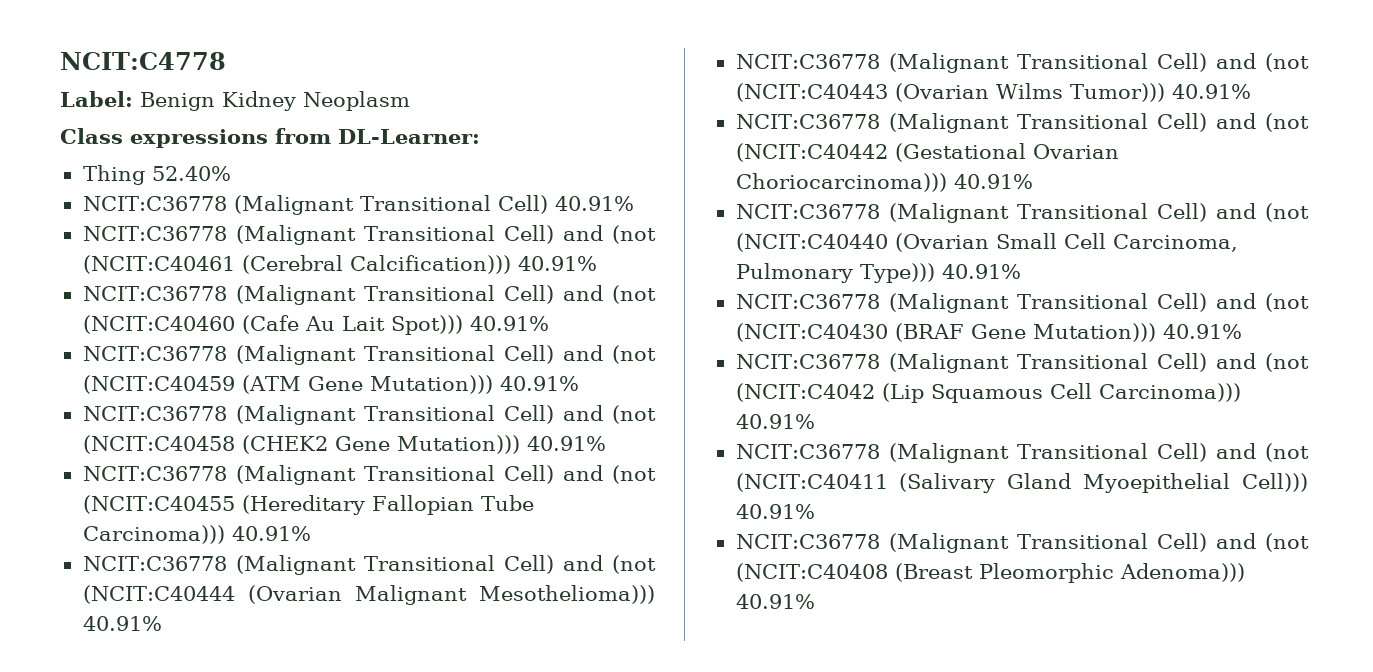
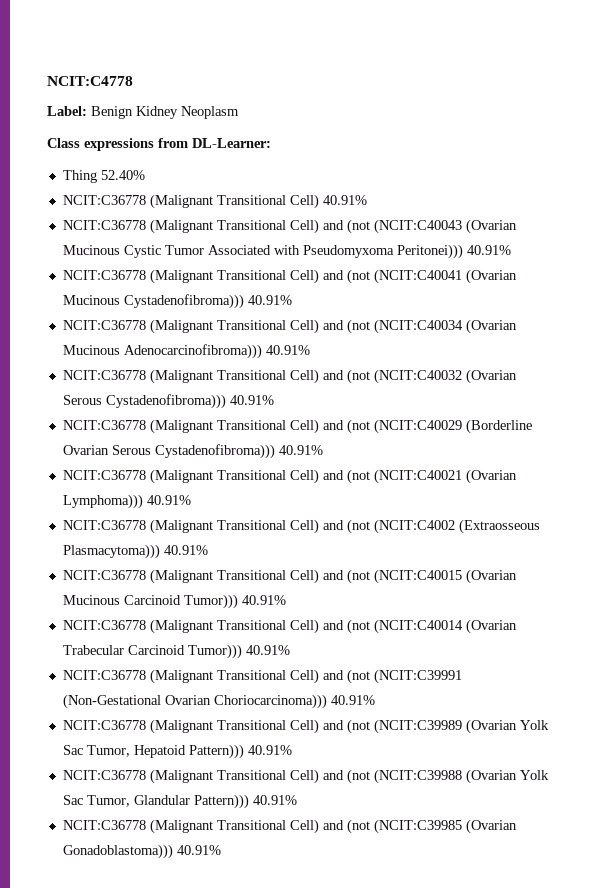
- NCIT:C36778 (Malignant Transitional Cell) and (not (NCIT:C40461 (Cerebral Calcification))) 40.91%
- NCIT:C36778 (Malignant Transitional Cell) and (not (NCIT:C40460 (Cafe Au Lait Spot))) 40.91%
- NCIT:C36778 (Malignant Transitional Cell) and (not (NCIT:C40459 (ATM Gene Mutation))) 40.91%
- NCIT:C36778 (Malignant Transitional Cell) and (not (NCIT:C40458 (CHEK2 Gene Mutation))) 40.91%
- NCIT:C36778 (Malignant Transitional Cell) and (not (NCIT:C40455 (Hereditary Fallopian Tube Carcinoma))) 40.91%
- NCIT:C36778 (Malignant Transitional Cell) and (not (NCIT:C40444 (Ovarian Malignant Mesothelioma))) 40.91%
- NCIT:C36778 (Malignant Transitional Cell) and (not (NCIT:C40443 (Ovarian Wilms Tumor))) 40.91%
- NCIT:C36778 (Malignant Transitional Cell) and (not (NCIT:C40442 (Gestational Ovarian Choriocarcinoma))) 40.91%
+ NCIT:C36778 (Malignant Transitional Cell) and (not (NCIT:C40043 (Ovarian Mucinous Cystic Tumor Associated with Pseudomyxoma Peritonei))) 40.91%
+ NCIT:C36778 (Malignant Transitional Cell) and (not (NCIT:C40041 (Ovarian Mucinous Cystadenofibroma))) 40.91%
+ NCIT:C36778 (Malignant Transitional Cell) and (not (NCIT:C40034 (Ovarian Mucinous Adenocarcinofibroma))) 40.91%
+ NCIT:C36778 (Malignant Transitional Cell) and (not (NCIT:C40032 (Ovarian Serous Cystadenofibroma))) 40.91%
+ NCIT:C36778 (Malignant Transitional Cell) and (not (NCIT:C40029 (Borderline Ovarian Serous Cystadenofibroma))) 40.91%
+ NCIT:C36778 (Malignant Transitional Cell) and (not (NCIT:C40021 (Ovarian Lymphoma))) 40.91%
+ NCIT:C36778 (Malignant Transitional Cell) and (not (NCIT:C4002 (Extraosseous Plasmacytoma))) 40.91%
+ NCIT:C36778 (Malignant Transitional Cell) and (not (NCIT:C40015 (Ovarian Mucinous Carcinoid Tumor))) 40.91%
+ NCIT:C36778 (Malignant Transitional Cell) and (not (NCIT:C40014 (Ovarian Trabecular Carcinoid Tumor))) 40.91%
+ NCIT:C36778 (Malignant Transitional Cell) and (not (NCIT:C39991 (Non-Gestational Ovarian Choriocarcinoma))) 40.91%
- NCIT:C36778 (Malignant Transitional Cell) and (not (NCIT:C40440 (Ovarian Small Cell Carcinoma, Pulmonary Type))) 40.91%
- NCIT:C36778 (Malignant Transitional Cell) and (not (NCIT:C40430 (BRAF Gene Mutation))) 40.91%
- NCIT:C36778 (Malignant Transitional Cell) and (not (NCIT:C4042 (Lip Squamous Cell Carcinoma))) 40.91%
- NCIT:C36778 (Malignant Transitional Cell) and (not (NCIT:C40411 (Salivary Gland Myoepithelial Cell))) 40.91%
- NCIT:C36778 (Malignant Transitional Cell) and (not (NCIT:C40408 (Breast Pleomorphic Adenoma))) 40.91%
+ NCIT:C36778 (Malignant Transitional Cell) and (not (NCIT:C39989 (Ovarian Yolk Sac Tumor, Hepatoid Pattern))) 40.91%
+ NCIT:C36778 (Malignant Transitional Cell) and (not (NCIT:C39988 (Ovarian Yolk Sac Tumor, Glandular Pattern))) 40.91%
+ NCIT:C36778 (Malignant Transitional Cell) and (not (NCIT:C39985 (Ovarian Gonadoblastoma))) 40.91%

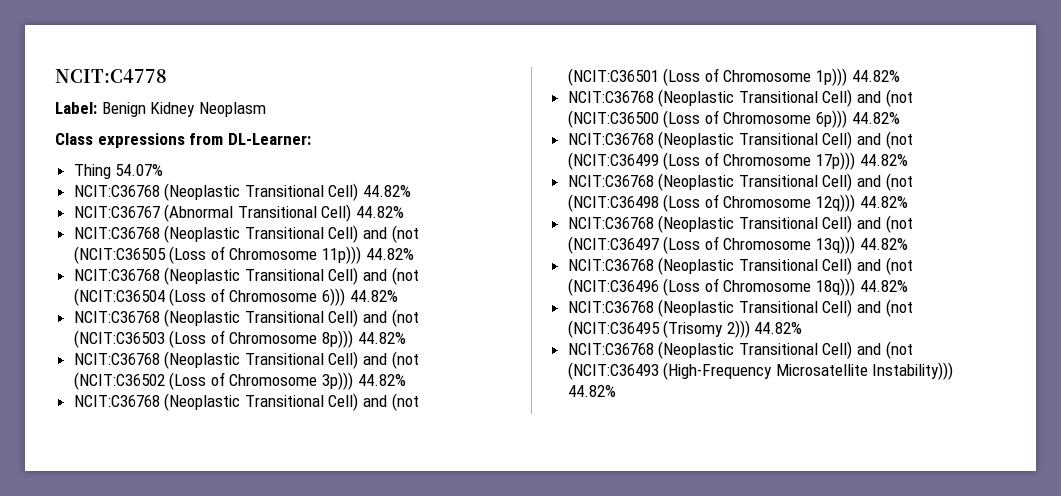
- Thing 52.40%
- NCIT:C36778 (Malignant Transitional Cell) 40.91%
- NCIT:C36778 (Malignant Transitional Cell) and (not (NCIT:C40043 (Ovarian Mucinous Cystic Tumor Associated with Pseudomyxoma Peritonei))) 40.91%
- NCIT:C36778 (Malignant Transitional Cell) and (not (NCIT:C40041 (Ovarian Mucinous Cystadenofibroma))) 40.91%
- NCIT:C36778 (Malignant Transitional Cell) and (not (NCIT:C40034 (Ovarian Mucinous Adenocarcinofibroma))) 40.91%
- NCIT:C36778 (Malignant Transitional Cell) and (not (NCIT:C40032 (Ovarian Serous Cystadenofibroma))) 40.91%
- NCIT:C36778 (Malignant Transitional Cell) and (not (NCIT:C40029 (Borderline Ovarian Serous Cystadenofibroma))) 40.91%
- NCIT:C36778 (Malignant Transitional Cell) and (not (NCIT:C40021 (Ovarian Lymphoma))) 40.91%
- NCIT:C36778 (Malignant Transitional Cell) and (not (NCIT:C4002 (Extraosseous Plasmacytoma))) 40.91%
- NCIT:C36778 (Malignant Transitional Cell) and (not (NCIT:C40015 (Ovarian Mucinous Carcinoid Tumor))) 40.91%
- NCIT:C36778 (Malignant Transitional Cell) and (not (NCIT:C40014 (Ovarian Trabecular Carcinoid Tumor))) 40.91%
- NCIT:C36778 (Malignant Transitional Cell) and (not (NCIT:C39991 (Non-Gestational Ovarian Choriocarcinoma))) 40.91%
- NCIT:C36778 (Malignant Transitional Cell) and (not (NCIT:C39989 (Ovarian Yolk Sac Tumor, Hepatoid Pattern))) 40.91%
- NCIT:C36778 (Malignant Transitional Cell) and (not (NCIT:C39988 (Ovarian Yolk Sac Tumor, Glandular Pattern))) 40.91%
- NCIT:C36778 (Malignant Transitional Cell) and (not (NCIT:C39985 (Ovarian Gonadoblastoma))) 40.91%
+ Thing 54.07%
+ NCIT:C36768 (Neoplastic Transitional Cell) 44.82%
+ NCIT:C36767 (Abnormal Transitional Cell) 44.82%
+ NCIT:C36768 (Neoplastic Transitional Cell) and (not (NCIT:C36505 (Loss of Chromosome 11p))) 44.82%
+ NCIT:C36768 (Neoplastic Transitional Cell) and (not (NCIT:C36504 (Loss of Chromosome 6))) 44.82%
+ NCIT:C36768 (Neoplastic Transitional Cell) and (not (NCIT:C36503 (Loss of Chromosome 8p))) 44.82%
+ NCIT:C36768 (Neoplastic Transitional Cell) and (not (NCIT:C36502 (Loss of Chromosome 3p))) 44.82%
+ NCIT:C36768 (Neoplastic Transitional Cell) and (not (NCIT:C36501 (Loss of Chromosome 1p))) 44.82%
+ NCIT:C36768 (Neoplastic Transitional Cell) and (not (NCIT:C36500 (Loss of Chromosome 6p))) 44.82%
+ NCIT:C36768 (Neoplastic Transitional Cell) and (not (NCIT:C36499 (Loss of Chromosome 17p))) 44.82%
+ NCIT:C36768 (Neoplastic Transitional Cell) and (not (NCIT:C36498 (Loss of Chromosome 12q))) 44.82%
+ NCIT:C36768 (Neoplastic Transitional Cell) and (not (NCIT:C36497 (Loss of Chromosome 13q))) 44.82%
+ NCIT:C36768 (Neoplastic Transitional Cell) and (not (NCIT:C36496 (Loss of Chromosome 18q))) 44.82%
+ NCIT:C36768 (Neoplastic Transitional Cell) and (not (NCIT:C36495 (Trisomy 2))) 44.82%
+ NCIT:C36768 (Neoplastic Transitional Cell) and (not (NCIT:C36493 (High-Frequency Microsatellite Instability))) 44.82%

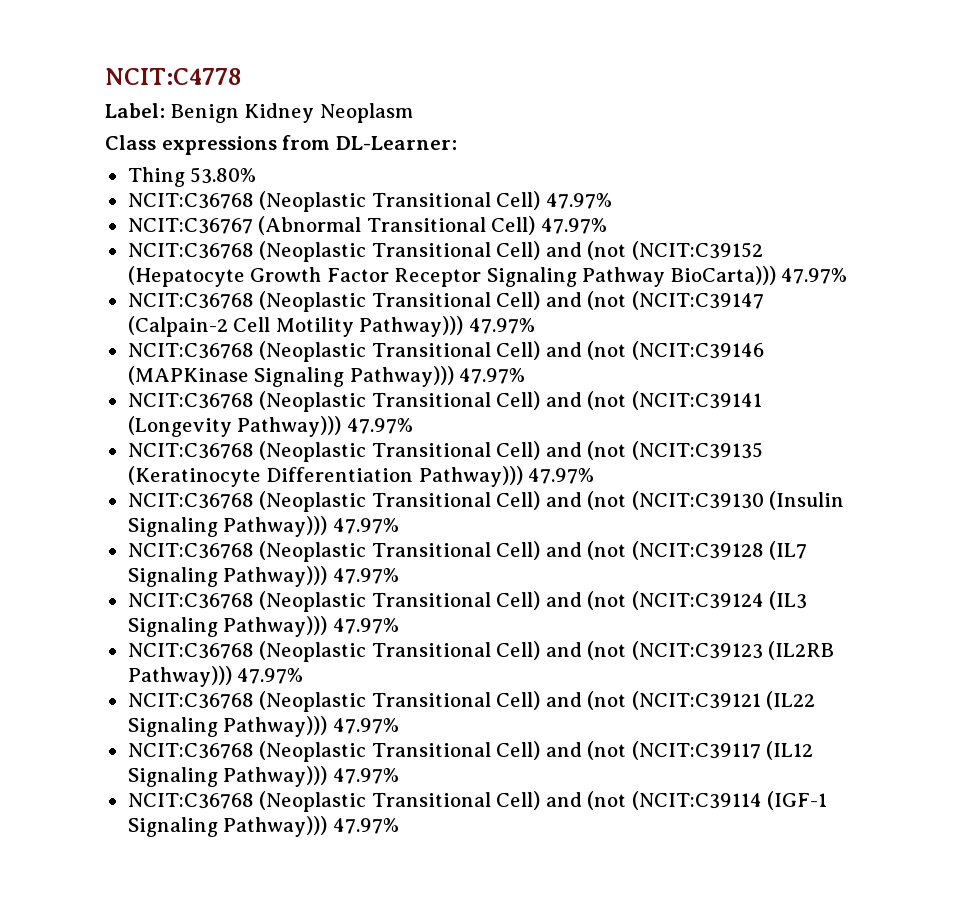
- Thing 54.07%
- NCIT:C36768 (Neoplastic Transitional Cell) 44.82%
+ Thing 53.80%
+ NCIT:C36768 (Neoplastic Transitional Cell) 47.97%
- NCIT:C36767 (Abnormal Transitional Cell) 44.82%
- NCIT:C36768 (Neoplastic Transitional Cell) and (not (NCIT:C36505 (Loss of Chromosome 11p))) 44.82%
- NCIT:C36768 (Neoplastic Transitional Cell) and (not (NCIT:C36504 (Loss of Chromosome 6))) 44.82%
- NCIT:C36768 (Neoplastic Transitional Cell) and (not (NCIT:C36503 (Loss of Chromosome 8p))) 44.82%
- NCIT:C36768 (Neoplastic Transitional Cell) and (not (NCIT:C36502 (Loss of Chromosome 3p))) 44.82%
- NCIT:C36768 (Neoplastic Transitional Cell) and (not (NCIT:C36501 (Loss of Chromosome 1p))) 44.82%
- NCIT:C36768 (Neoplastic Transitional Cell) and (not (NCIT:C36500 (Loss of Chromosome 6p))) 44.82%
- NCIT:C36768 (Neoplastic Transitional Cell) and (not (NCIT:C36499 (Loss of Chromosome 17p))) 44.82%
- NCIT:C36768 (Neoplastic Transitional Cell) and (not (NCIT:C36498 (Loss of Chromosome 12q))) 44.82%
- NCIT:C36768 (Neoplastic Transitional Cell) and (not (NCIT:C36497 (Loss of Chromosome 13q))) 44.82%
- NCIT:C36768 (Neoplastic Transitional Cell) and (not (NCIT:C36496 (Loss of Chromosome 18q))) 44.82%
- NCIT:C36768 (Neoplastic Transitional Cell) and (not (NCIT:C36495 (Trisomy 2))) 44.82%
- NCIT:C36768 (Neoplastic Transitional Cell) and (not (NCIT:C36493 (High-Frequency Microsatellite Instability))) 44.82%
+ NCIT:C36767 (Abnormal Transitional Cell) 47.97%
+ NCIT:C36768 (Neoplastic Transitional Cell) and (not (NCIT:C39152 (Hepatocyte Growth Factor Receptor Signaling Pathway BioCarta))) 47.97%
+ NCIT:C36768 (Neoplastic Transitional Cell) and (not (NCIT:C39147 (Calpain-2 Cell Motility Pathway))) 47.97%
+ NCIT:C36768 (Neoplastic Transitional Cell) and (not (NCIT:C39146 (MAPKinase Signaling Pathway))) 47.97%
+ NCIT:C36768 (Neoplastic Transitional Cell) and (not (NCIT:C39141 (Longevity Pathway))) 47.97%
+ NCIT:C36768 (Neoplastic Transitional Cell) and (not (NCIT:C39135 (Keratinocyte Differentiation Pathway))) 47.97%
+ NCIT:C36768 (Neoplastic Transitional Cell) and (not (NCIT:C39130 (Insulin Signaling Pathway))) 47.97%
+ NCIT:C36768 (Neoplastic Transitional Cell) and (not (NCIT:C39128 (IL7 Signaling Pathway))) 47.97%
+ NCIT:C36768 (Neoplastic Transitional Cell) and (not (NCIT:C39124 (IL3 Signaling Pathway))) 47.97%
+ NCIT:C36768 (Neoplastic Transitional Cell) and (not (NCIT:C39123 (IL2RB Pathway))) 47.97%
+ NCIT:C36768 (Neoplastic Transitional Cell) and (not (NCIT:C39121 (IL22 Signaling Pathway))) 47.97%
+ NCIT:C36768 (Neoplastic Transitional Cell) and (not (NCIT:C39117 (IL12 Signaling Pathway))) 47.97%
+ NCIT:C36768 (Neoplastic Transitional Cell) and (not (NCIT:C39114 (IGF-1 Signaling Pathway))) 47.97%

